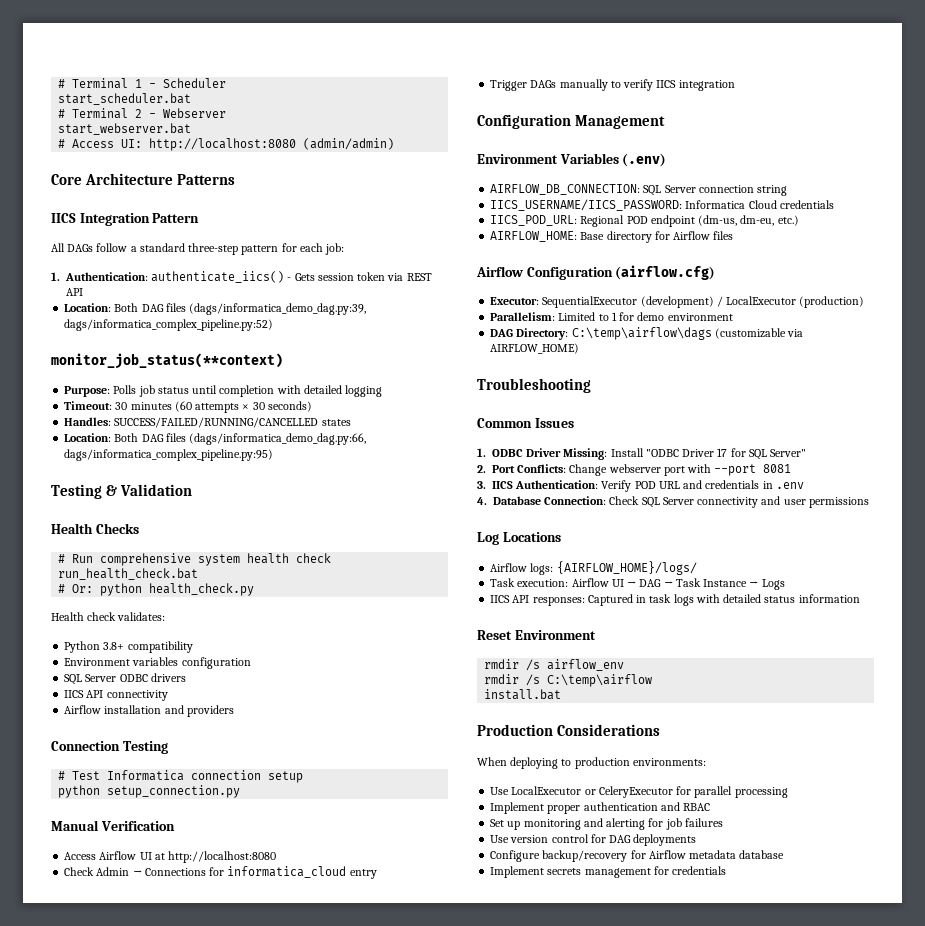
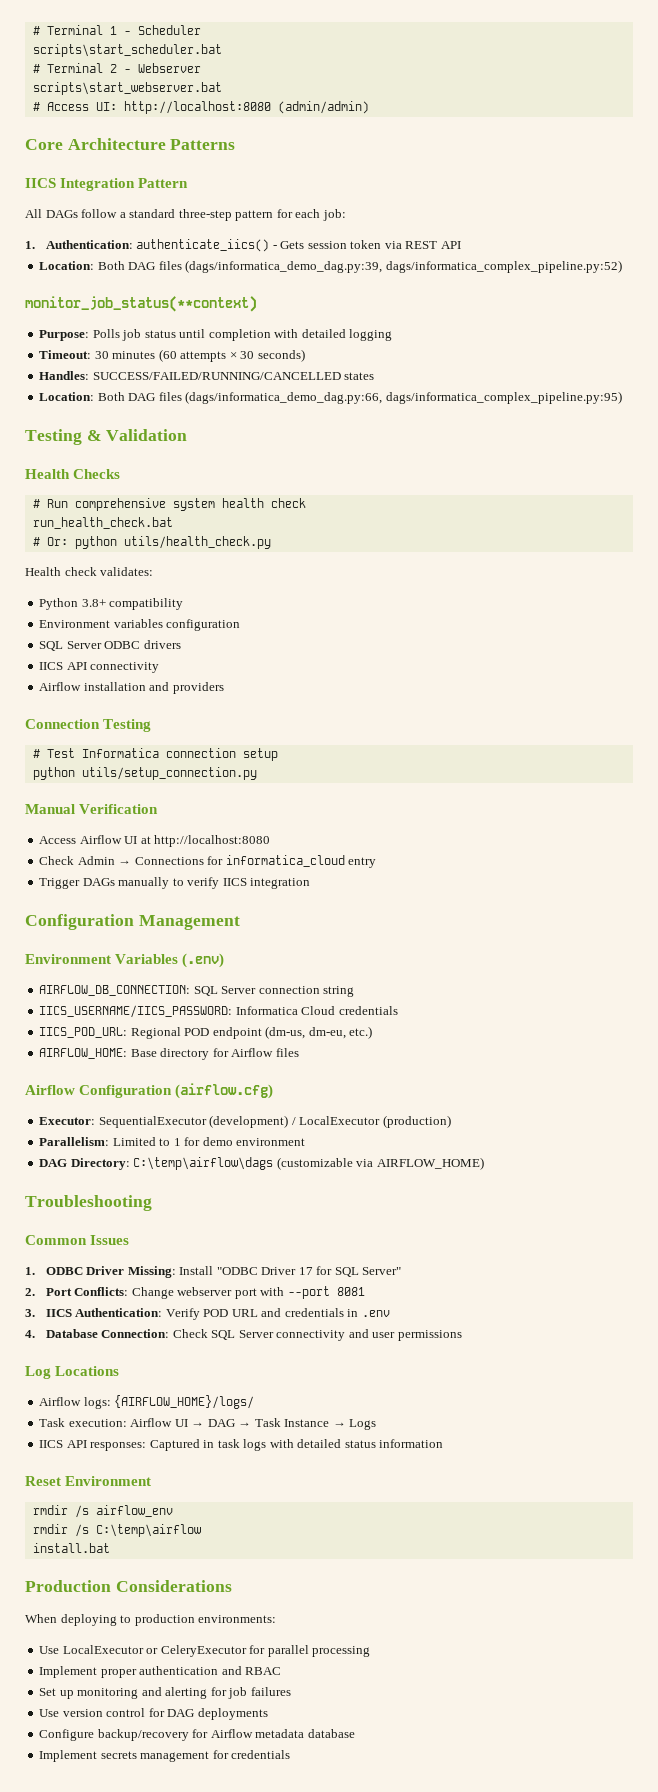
- start_scheduler.bat
+ scripts\start_scheduler.bat
- start_webserver.bat
+ scripts\start_webserver.bat
- # Or: python health_check.py
+ # Or: python utils/health_check.py
- python setup_connection.py
+ python utils/setup_connection.py

